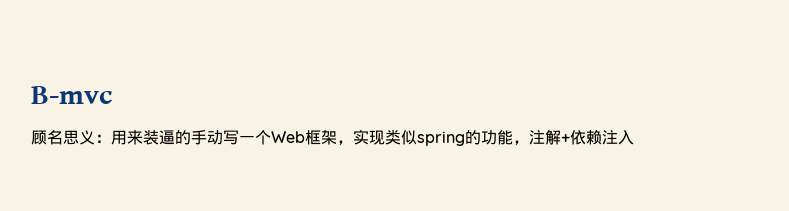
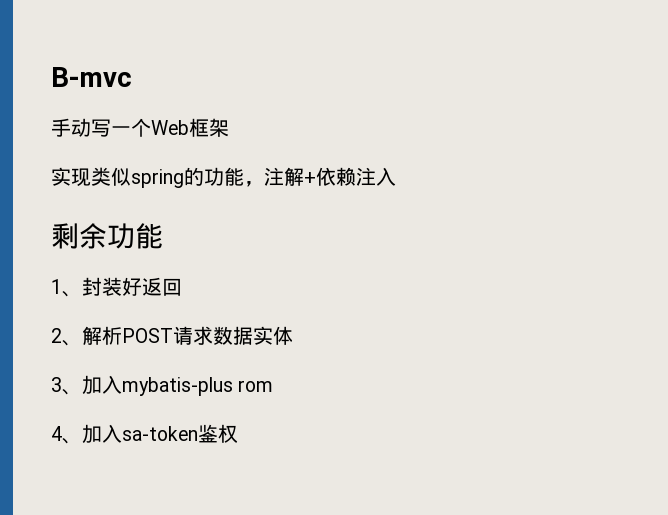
- 顾名思义：用来装逼的手动写一个Web框架，实现类似spring的功能，注解+依赖注入
+ 手动写一个Web框架
+ 实现类似spring的功能，注解+依赖注入
+ 剩余功能
+ 1、封装好返回
+ 2、解析POST请求数据实体
+ 3、加入mybatis-plus rom
+ 4、加入sa-token鉴权

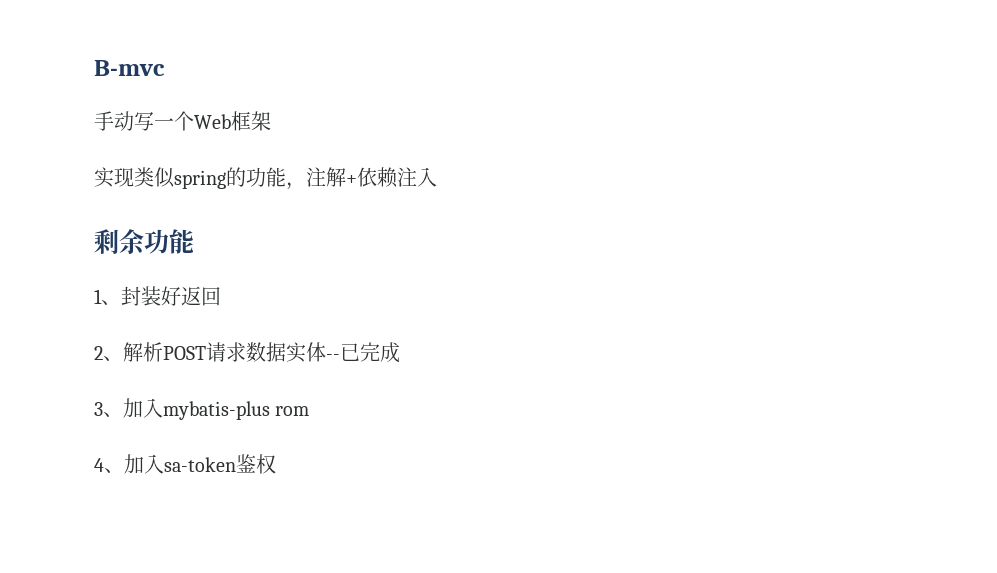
- 2、解析POST请求数据实体
+ 2、解析POST请求数据实体--已完成

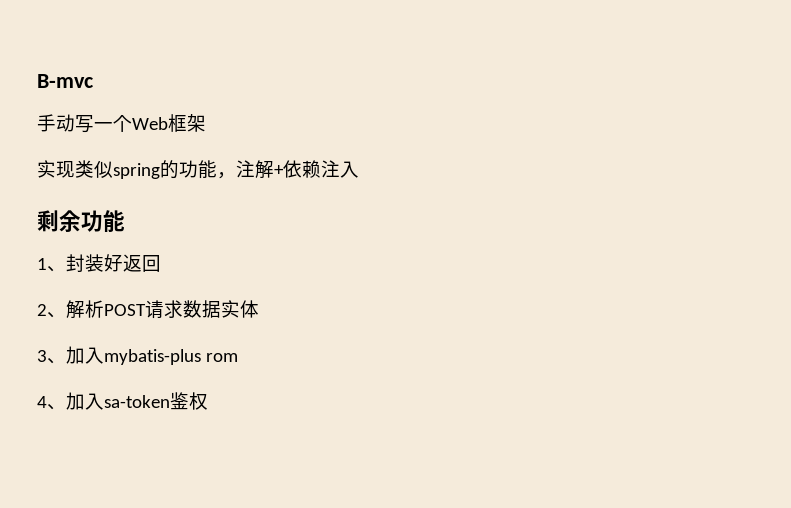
- 2、解析POST请求数据实体--已完成
+ 2、解析POST请求数据实体

